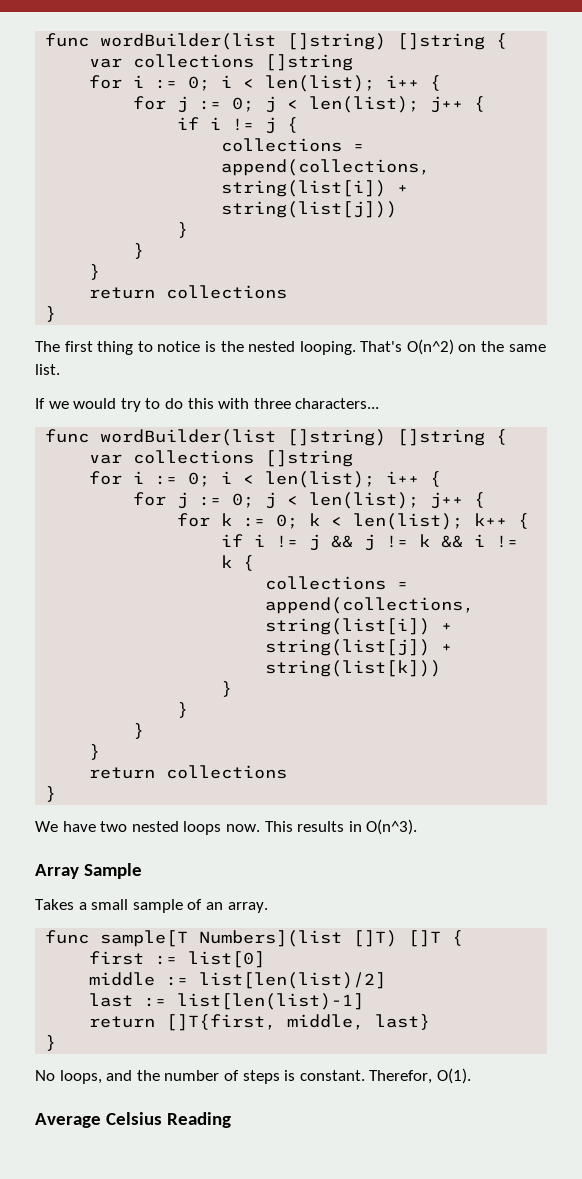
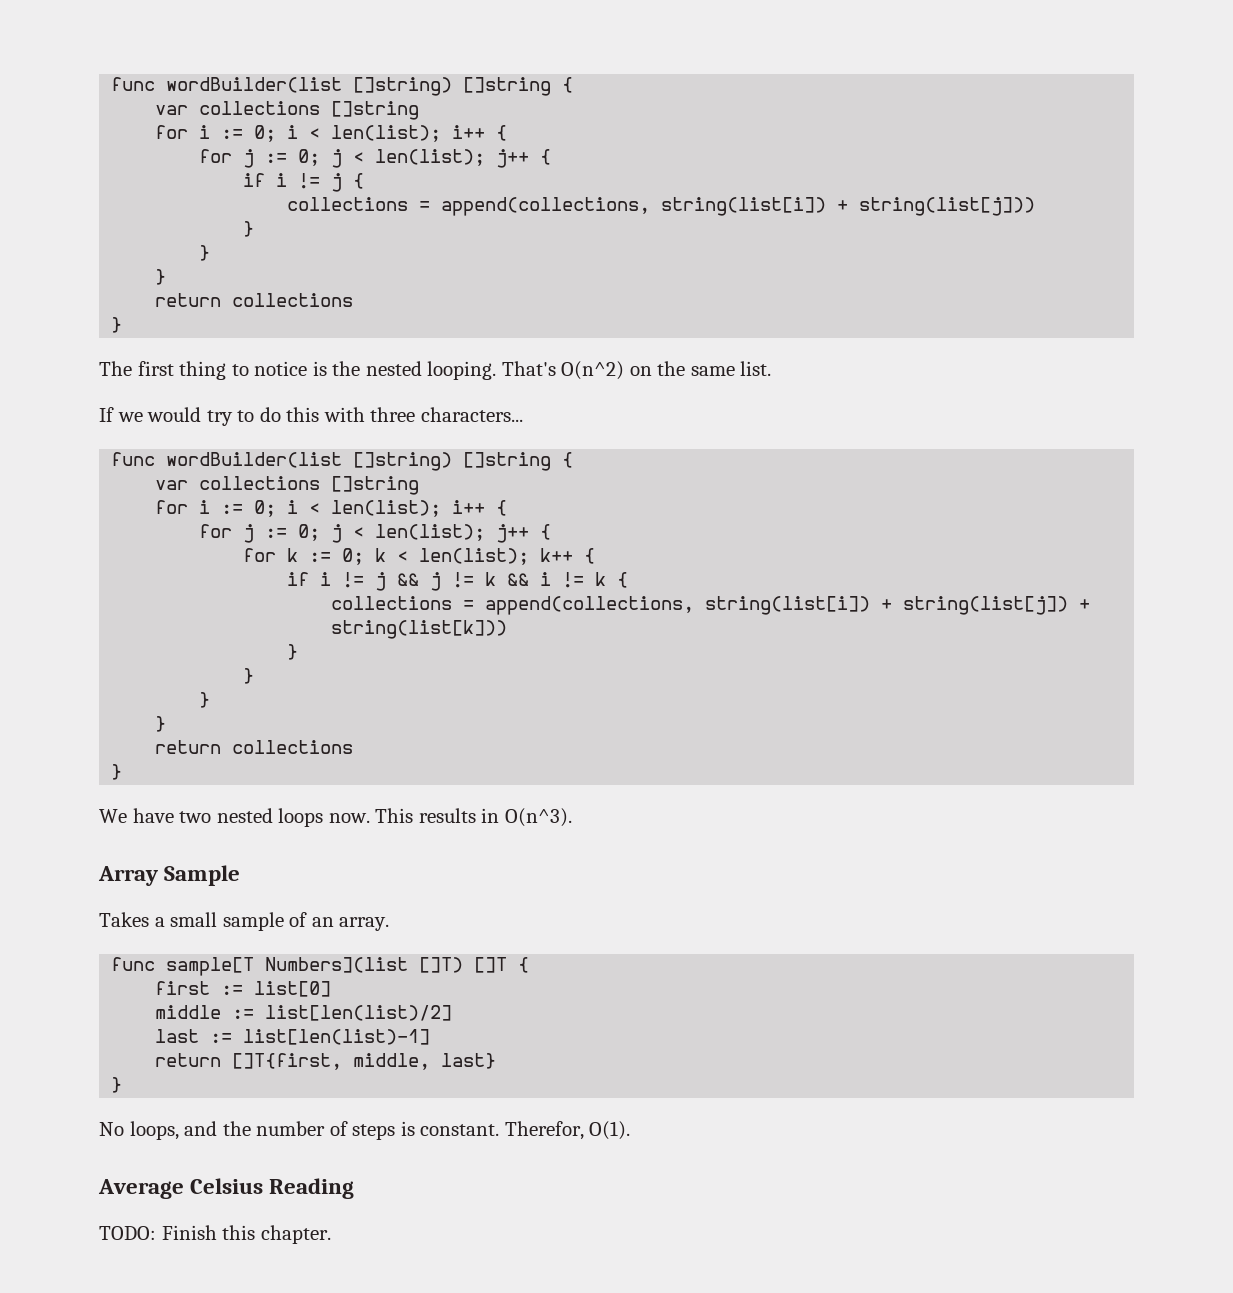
+ TODO: Finish this chapter.

